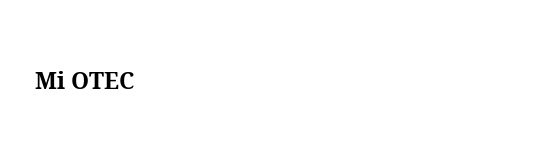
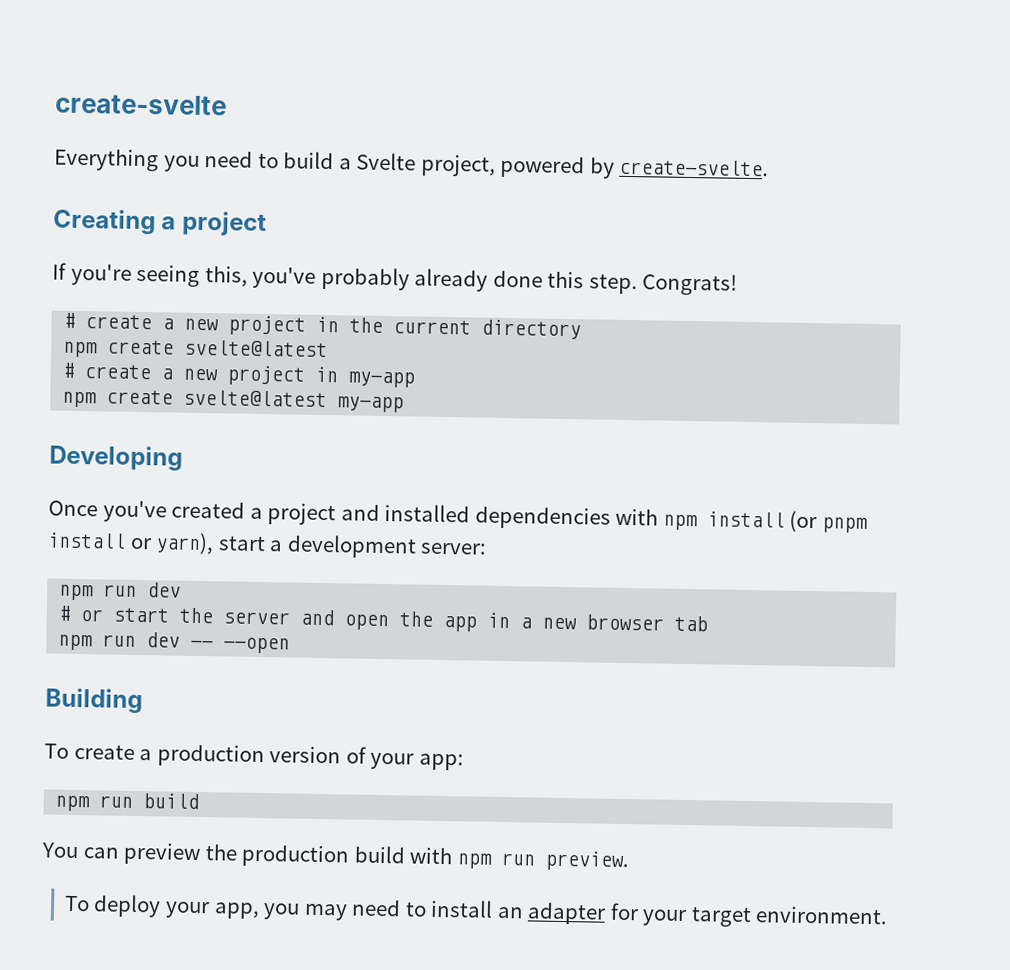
- Mi OTEC
+ create-svelte
+ Everything you need to build a Svelte project, powered by create-svelte.
+ Creating a project
+ If you're seeing this, you've probably already done this step. Congrats!
+ # create a new project in the current directory
+ npm create svelte@latest
+ # create a new project in my-app
+ npm create svelte@latest my-app
+ Developing
+ Once you've created a project and installed dependencies with npm install (or pnpm install or yarn), start a development server:
+ npm run dev
+ # or start the server and open the app in a new browser tab
+ npm run dev -- --open
+ Building
+ To create a production version of your app:
+ npm run build
+ You can preview the production build with npm run preview.
+ To deploy your app, you may need to install an adapter for your target environment.

